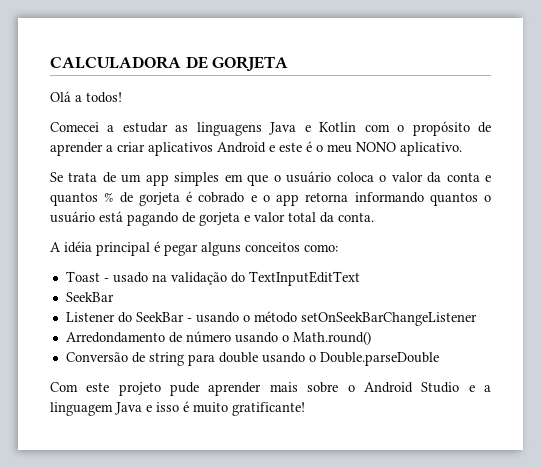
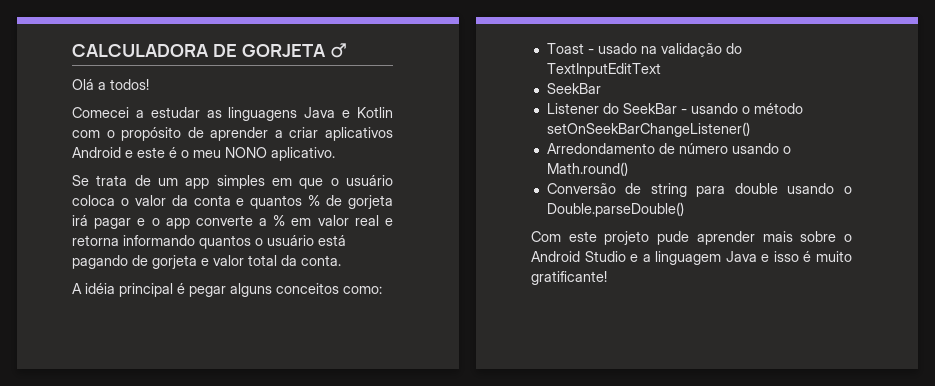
- CALCULADORA DE GORJETA
+ CALCULADORA DE GORJETA ♂
- Se trata de um app simples em que o usuário coloca o valor da conta e quantos % de gorjeta é cobrado e o app retorna informando quantos o usuário está pagando de gorjeta e valor total da conta.
+ Se trata de um app simples em que o usuário coloca o valor da conta e quantos % de gorjeta irá pagar e o app converte a % em valor real e retorna informando quantos o usuário está pagando de gorjeta e valor total da conta.
- Listener do SeekBar - usando o método setOnSeekBarChangeListener
+ Listener do SeekBar - usando o método setOnSeekBarChangeListener()
- Conversão de string para double usando o Double.parseDouble
+ Conversão de string para double usando o Double.parseDouble()

